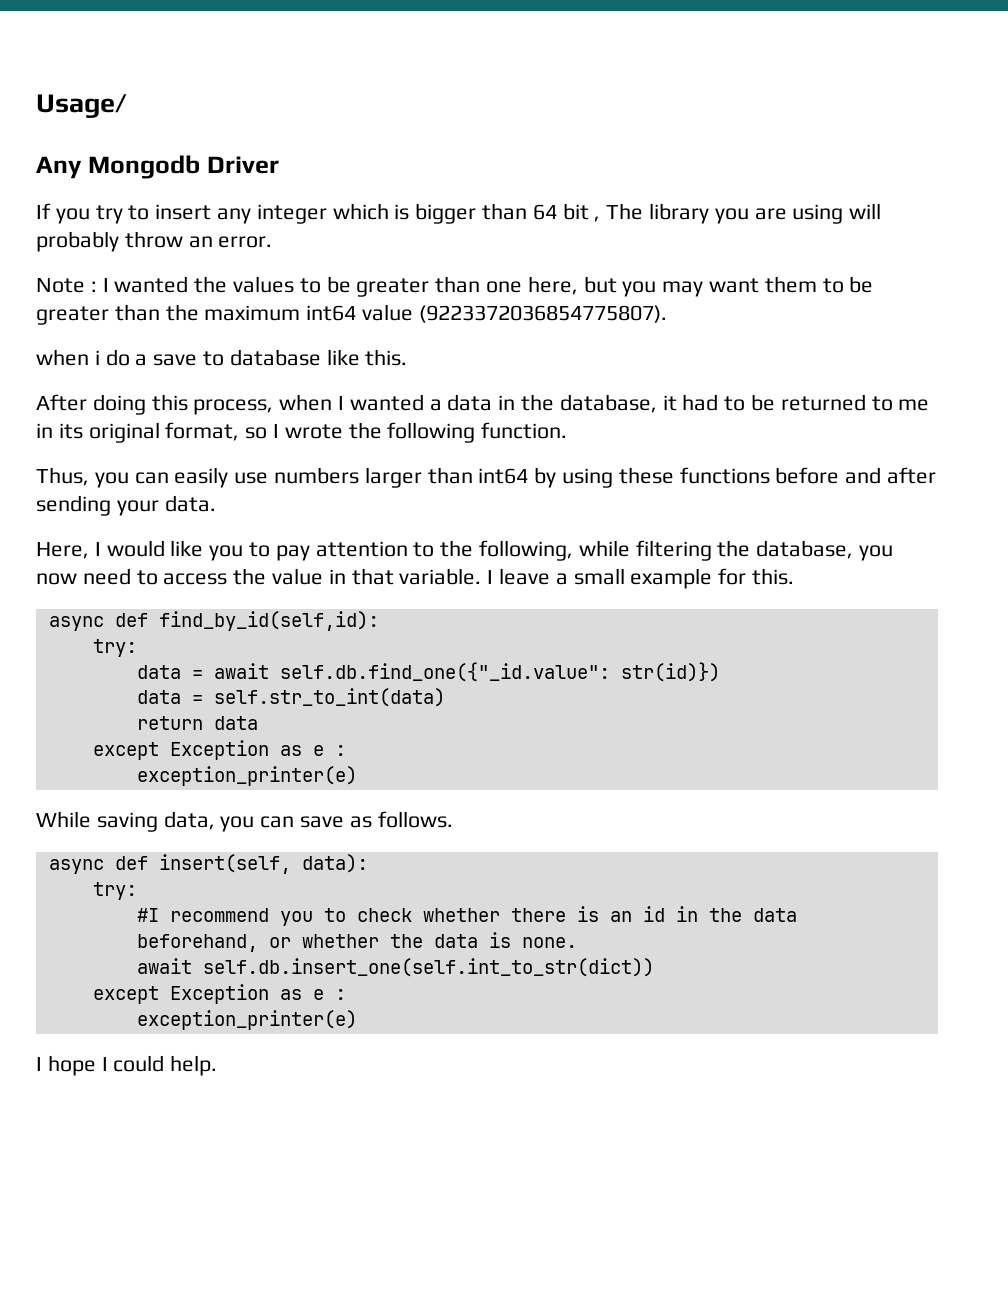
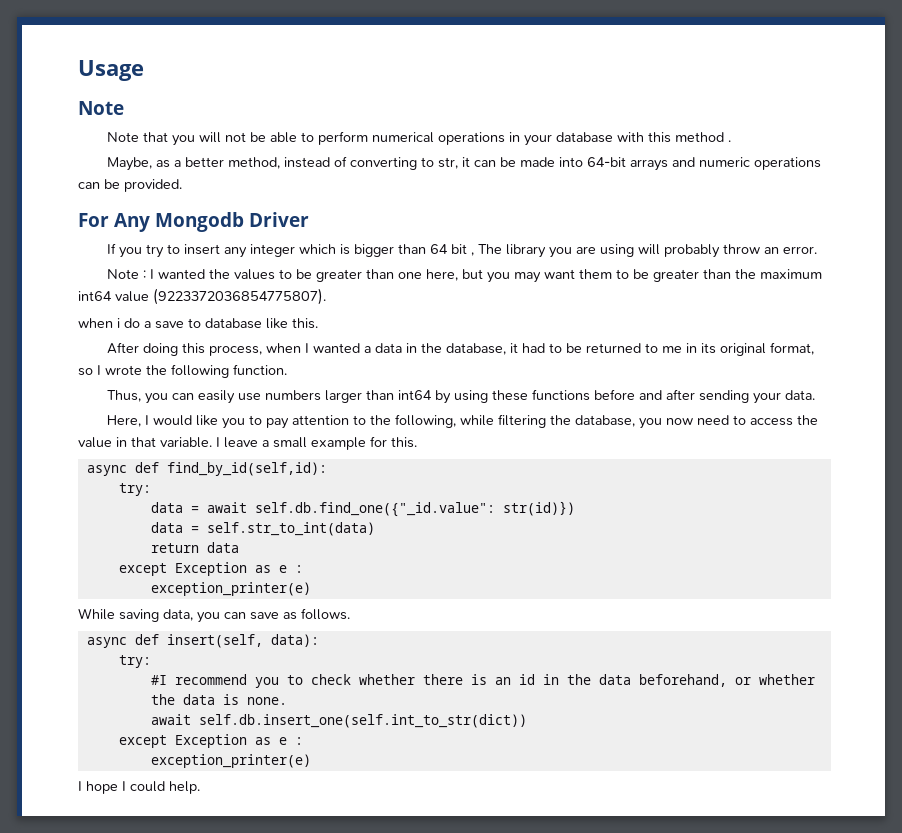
- Usage/
- Any Mongodb Driver
+ Usage
+ Note
+ Note that you will not be able to perform numerical operations in your database with this method .
+ Maybe, as a better method, instead of converting to str, it can be made into 64-bit arrays and numeric operations can be provided.
+ For Any Mongodb Driver

